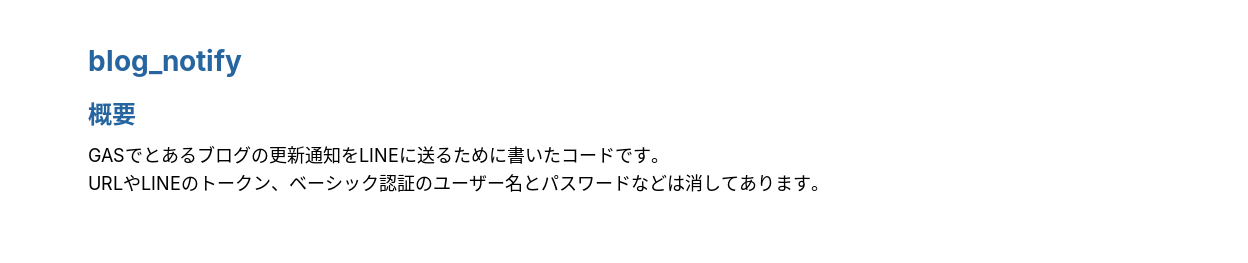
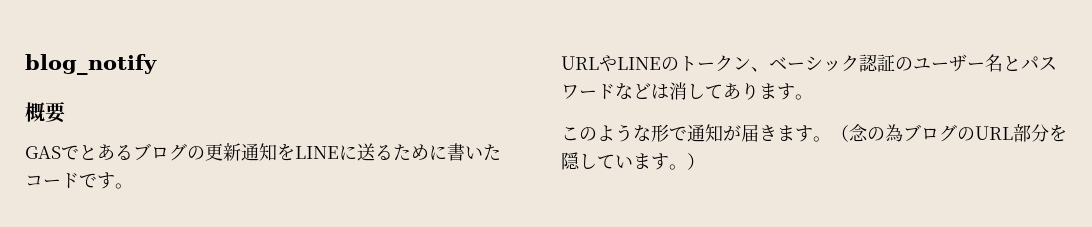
+ このような形で通知が届きます。（念の為ブログのURL部分を隠しています。）

